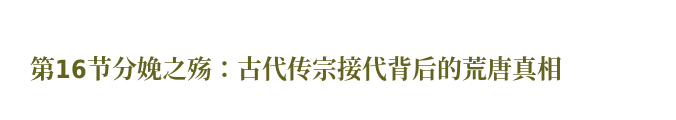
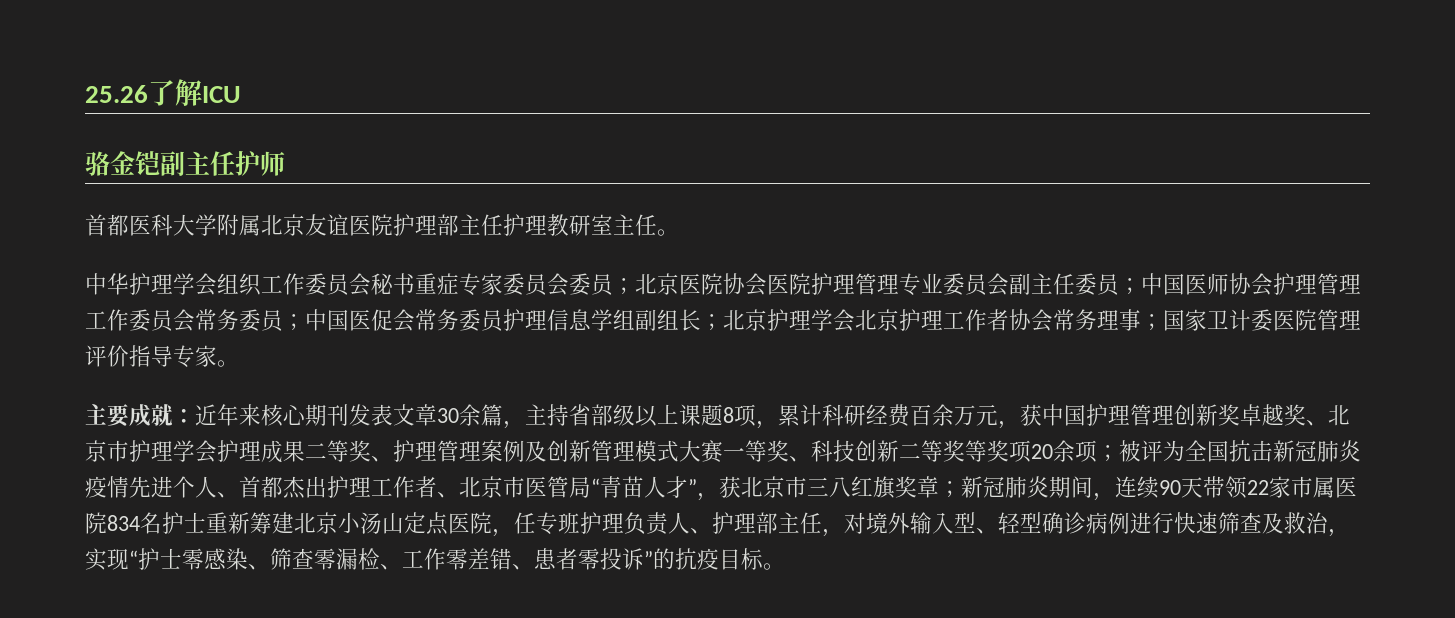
- 第16节分娩之殇：古代传宗接代背后的荒唐真相
+ 25.26了解ICU
+ 骆金铠副主任护师
+ 首都医科大学附属北京友谊医院护理部主任护理教研室主任。
+ 中华护理学会组织工作委员会秘书重症专家委员会委员；北京医院协会医院护理管理专业委员会副主任委员；中国医师协会护理管理工作委员会常务委员；中国医促会常务委员护理信息学组副组长；北京护理学会北京护理工作者协会常务理事；国家卫计委医院管理评价指导专家。
+ 主要成就：近年来核心期刊发表文章30余篇，主持省部级以上课题8项，累计科研经费百余万元，获中国护理管理创新奖卓越奖、北京市护理学会护理成果二等奖、护理管理案例及创新管理模式大赛一等奖、科技创新二等奖等奖项20余项；被评为全国抗击新冠肺炎疫情先进个人、首都杰出护理工作者、北京市医管局“青苗人才”，获北京市三八红旗奖章；新冠肺炎期间，连续90天带领22家市属医院834名护士重新筹建北京小汤山定点医院，任专班护理负责人、护理部主任，对境外输入型、轻型确诊病例进行快速筛查及救治，实现“护士零感染、筛查零漏检、工作零差错、患者零投诉”的抗疫目标。

